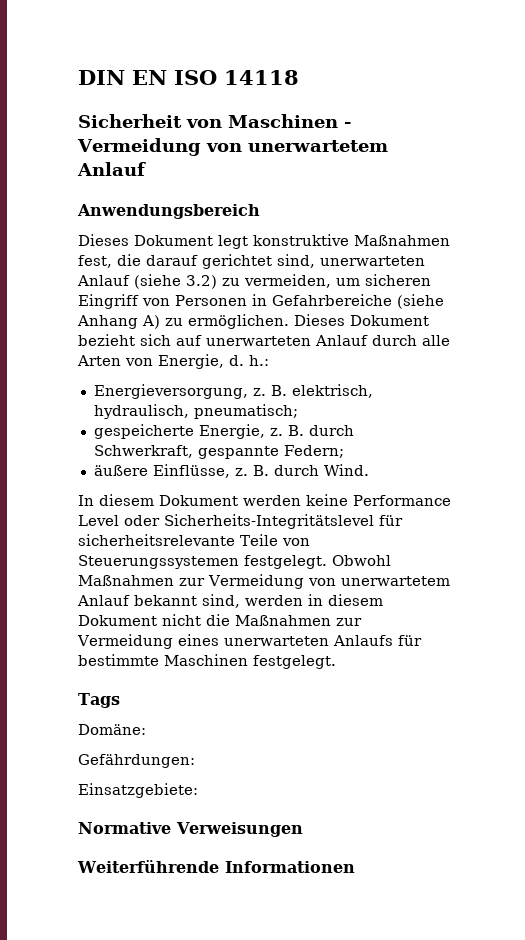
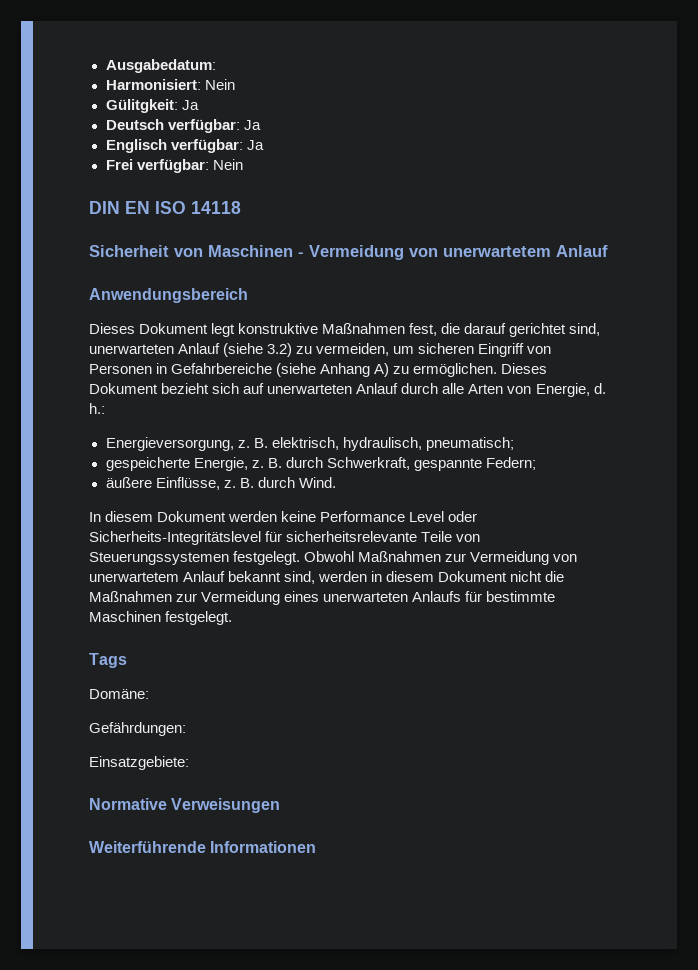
+ Ausgabedatum:
+ Harmonisiert: Nein
+ Gülitgkeit: Ja
+ Deutsch verfügbar: Ja
+ Englisch verfügbar: Ja
+ Frei verfügbar: Nein

